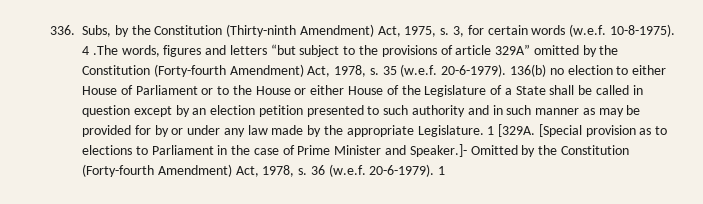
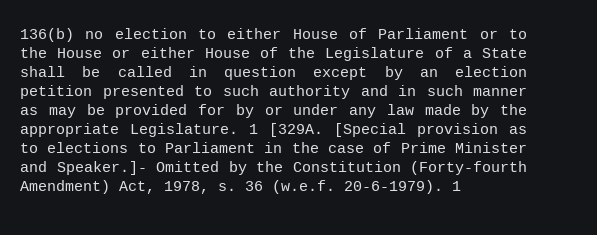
- 336. Subs, by the Constitution (Thirty-ninth Amendment) Act, 1975, s. 3, for certain words (w.e.f. 10-8-1975). 4 .The words, figures and letters “but subject to the provisions of article 329A” omitted by the Constitution (Forty-fourth Amendment) Act, 1978, s. 35 (w.e.f. 20-6-1979).

